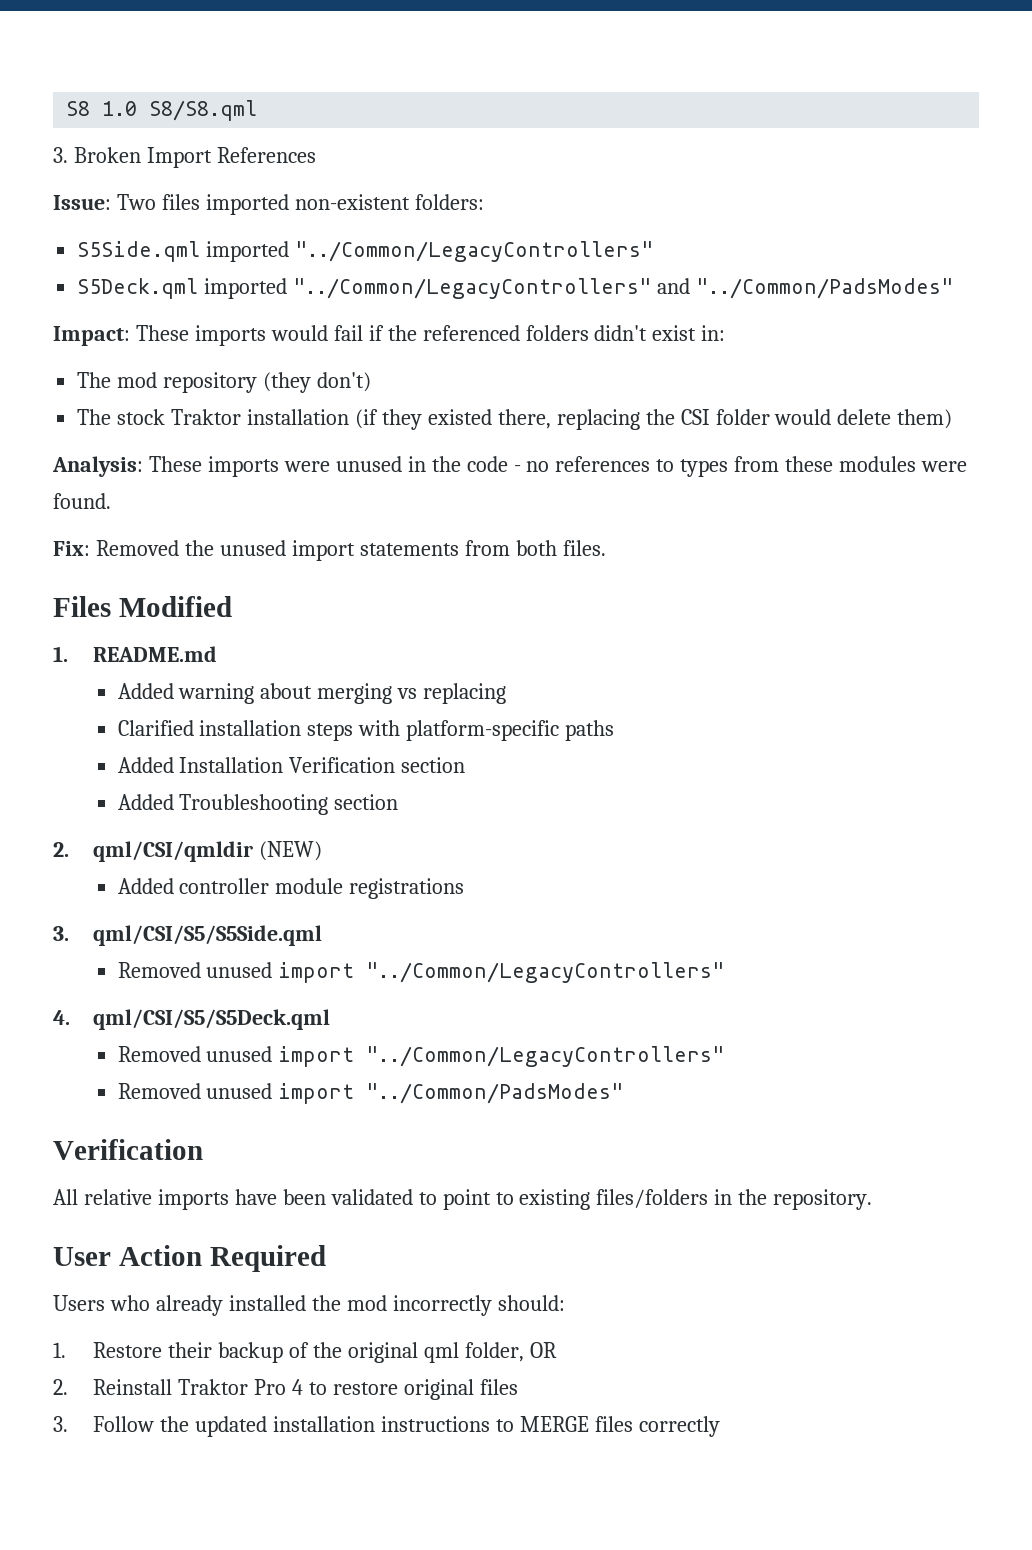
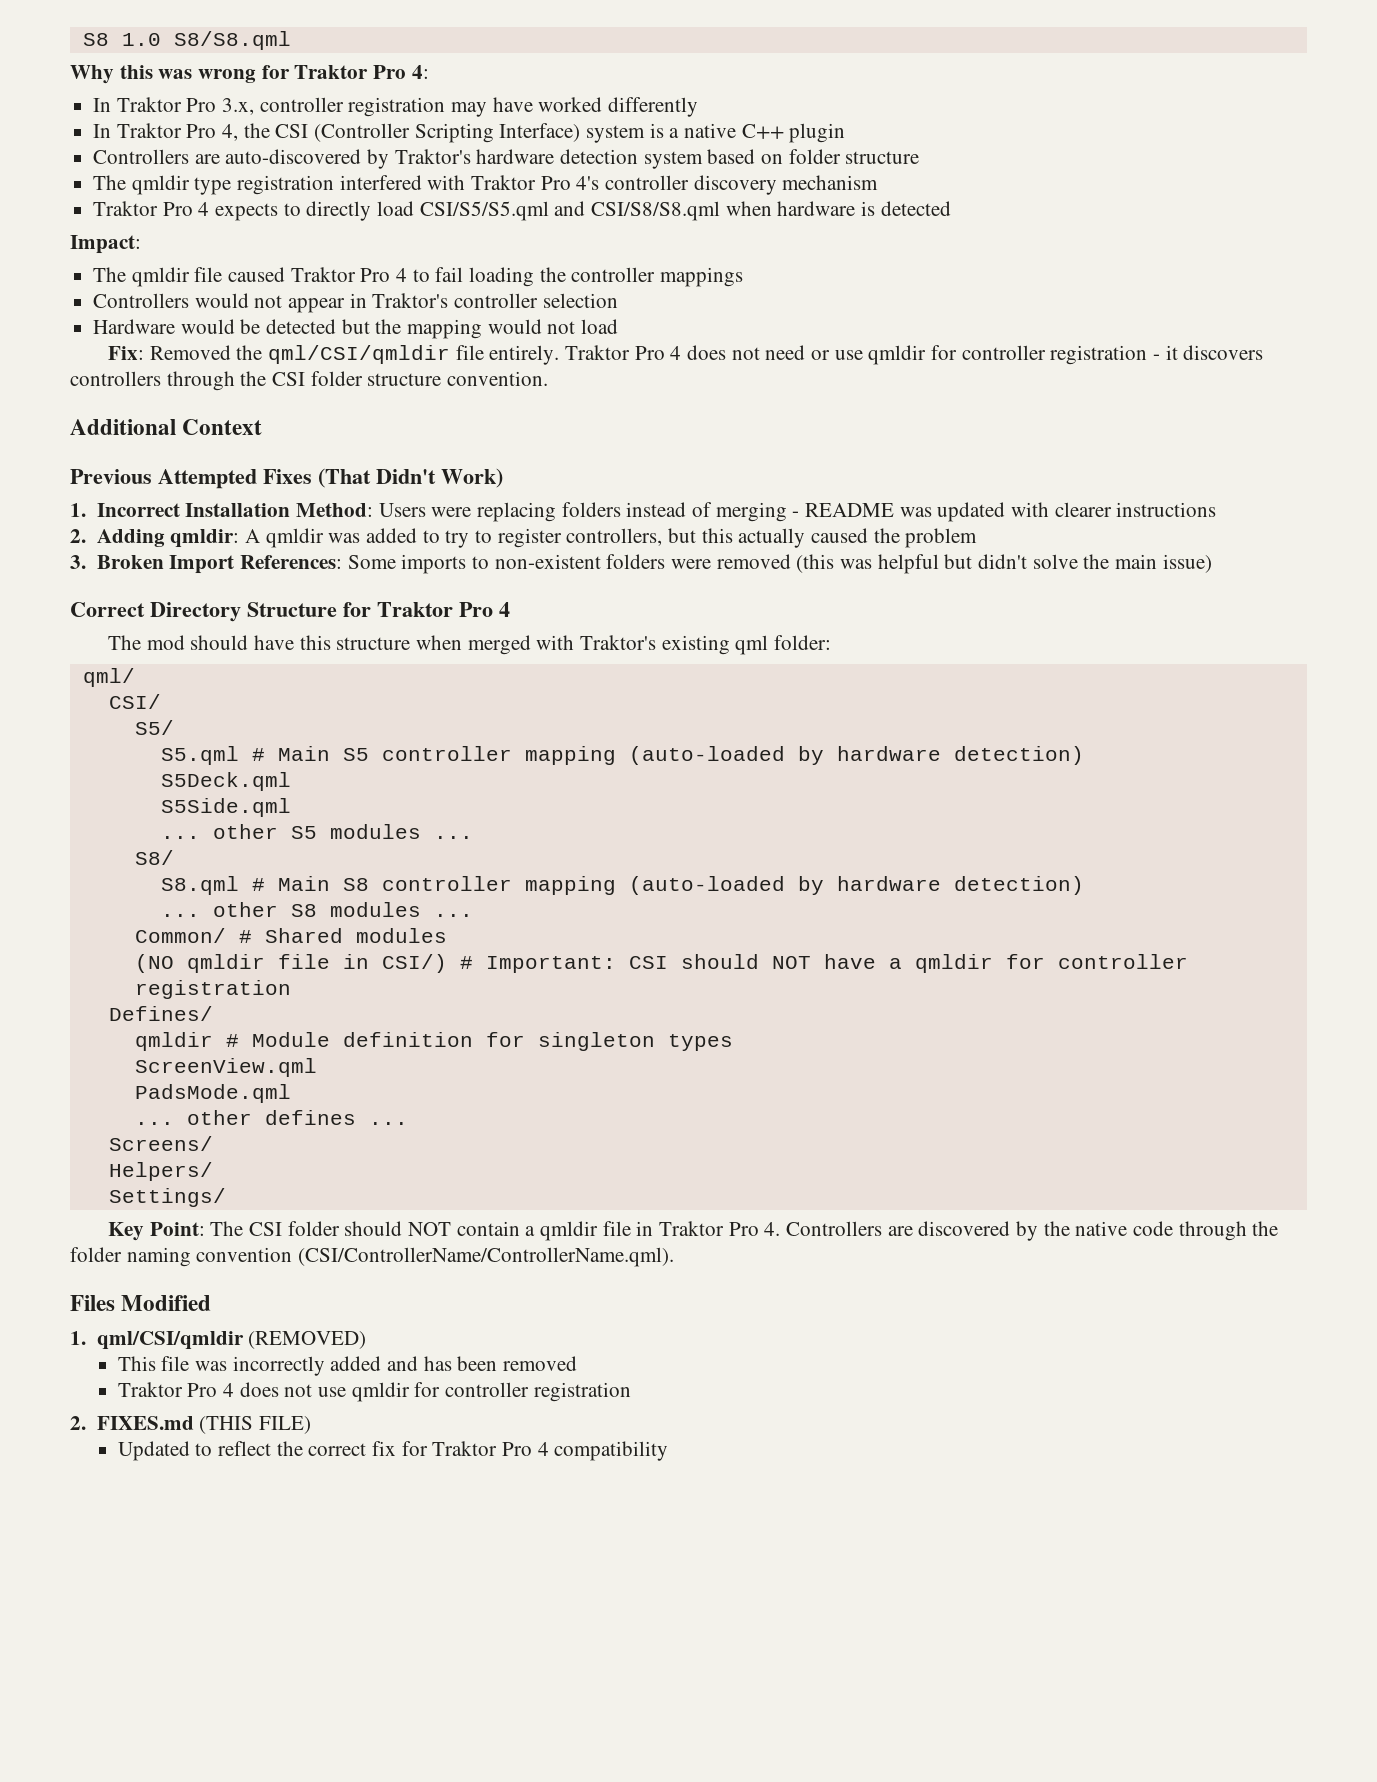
- 3. Broken Import References
- Issue: Two files imported non-existent folders:
- S5Side.qml imported "../Common/LegacyControllers"
- S5Deck.qml imported "../Common/LegacyControllers" and "../Common/PadsModes"
- Impact: These imports would fail if the referenced folders didn't exist in:
- The mod repository (they don't)
- The stock Traktor installation (if they existed there, replacing the CSI folder would delete them)
- Analysis: These imports were unused in the code - no references to types from these modules were found.
- Fix: Removed the unused import statements from both files.
+ Why this was wrong for Traktor Pro 4:
+ In Traktor Pro 3.x, controller registration may have worked differently
+ In Traktor Pro 4, the CSI (Controller Scripting Interface) system is a native C++ plugin
+ Controllers are auto-discovered by Traktor's hardware detection system based on folder structure
+ The qmldir type registration interfered with Traktor Pro 4's controller discovery mechanism
+ Traktor Pro 4 expects to directly load CSI/S5/S5.qml and CSI/S8/S8.qml when hardware is detected
+ Impact:
+ The qmldir file caused Traktor Pro 4 to fail loading the controller mappings
+ Controllers would not appear in Traktor's controller selection
+ Hardware would be detected but the mapping would not load
+ Fix: Removed the qml/CSI/qmldir file entirely. Traktor Pro 4 does not need or use qmldir for controller registration - it discovers controllers through the CSI folder structure convention.
+ Additional Context
+ Previous Attempted Fixes (That Didn't Work)
+ 1. Incorrect Installation Method: Users were replacing folders instead of merging - README was updated with clearer instructions
+ 2. Adding qmldir: A qmldir was added to try to register controllers, but this actually caused the problem
+ 3. Broken Import References: Some imports to non-existent folders were removed (this was helpful but didn't solve the main issue)
+ Correct Directory Structure for Traktor Pro 4
+ The mod should have this structure when merged with Traktor's existing qml folder:
+ qml/
+ CSI/
+ S5/
+ S5.qml # Main S5 controller mapping (auto-loaded by hardware detection)
+ S5Deck.qml
+ S5Side.qml
+ ... other S5 modules ...
+ S8/
+ S8.qml # Main S8 controller mapping (auto-loaded by hardware detection)
+ ... other S8 modules ...
+ Common/ # Shared modules
+ (NO qmldir file in CSI/) # Important: CSI should NOT have a qmldir for controller registration
+ Defines/
+ qmldir # Module definition for singleton types
+ ScreenView.qml
+ PadsMode.qml
+ ... other defines ...
+ Screens/
+ Helpers/
+ Settings/
+ Key Point: The CSI folder should NOT contain a qmldir file in Traktor Pro 4. Controllers are discovered by the native code through the folder naming convention (CSI/ControllerName/ControllerName.qml).
  Files Modified
- 1. README.md
- Added warning about merging vs replacing
- Clarified installation steps with platform-specific paths
- Added Installation Verification section
- Added Troubleshooting section
- 2. qml/CSI/qmldir (NEW)
- Added controller module registrations
- 3. qml/CSI/S5/S5Side.qml
- Removed unused import "../Common/LegacyControllers"
- 4. qml/CSI/S5/S5Deck.qml
- Removed unused import "../Common/LegacyControllers"
- Removed unused import "../Common/PadsModes"
- Verification
- All relative imports have been validated to point to existing files/folders in the repository.
- User Action Required
- Users who already installed the mod incorrectly should:
- 1. Restore their backup of the original qml folder, OR
- 2. Reinstall Traktor Pro 4 to restore original files
- 3. Follow the updated installation instructions to MERGE files correctly
+ 1. qml/CSI/qmldir (REMOVED)
+ This file was incorrectly added and has been removed
+ Traktor Pro 4 does not use qmldir for controller registration
+ 2. FIXES.md (THIS FILE)
+ Updated to reflect the correct fix for Traktor Pro 4 compatibility

